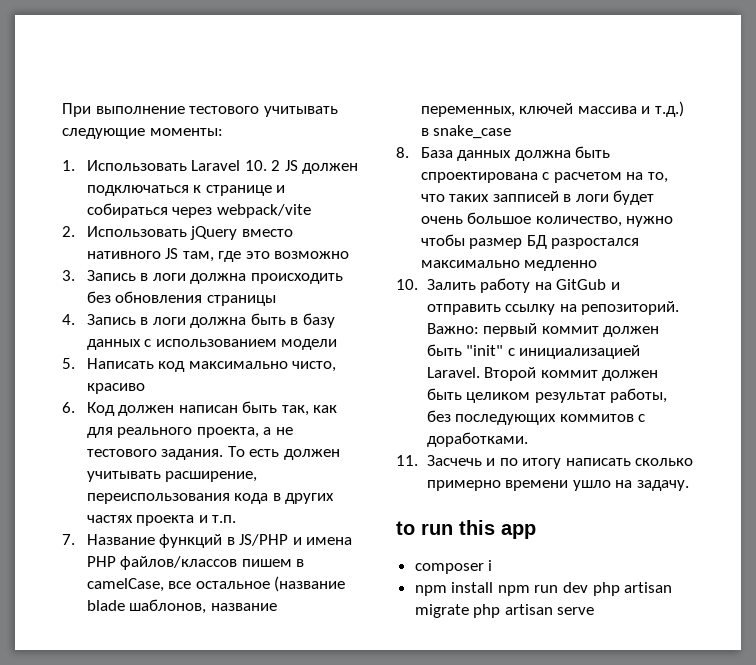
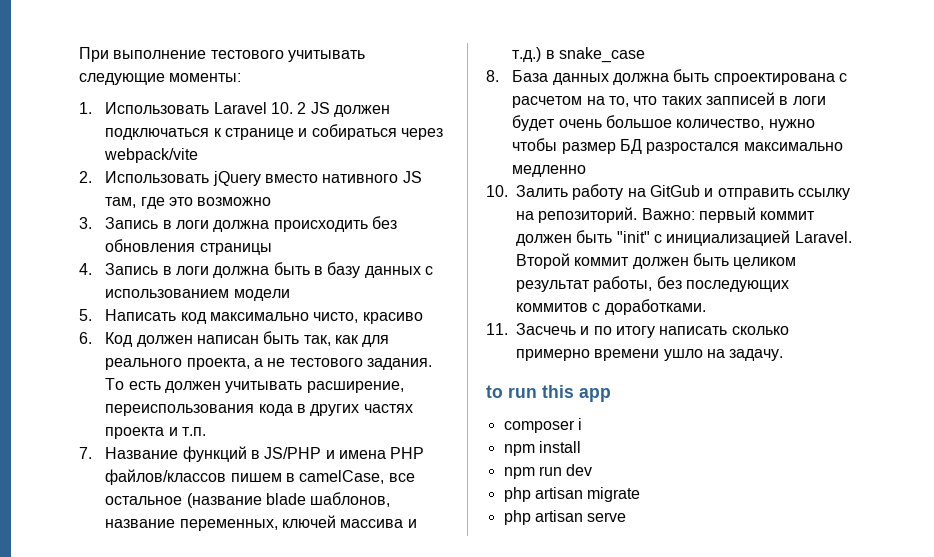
- npm install npm run dev php artisan migrate php artisan serve
+ npm install
+ npm run dev
+ php artisan migrate
+ php artisan serve

